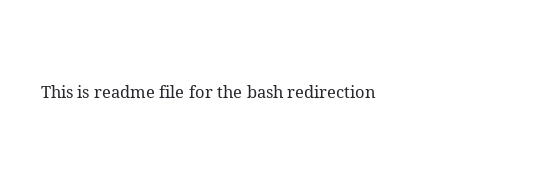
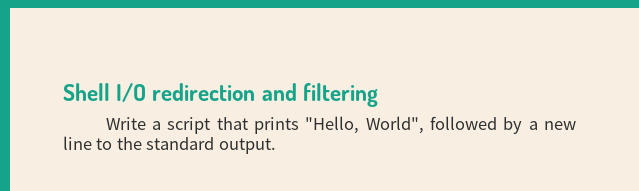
- This is readme file for the bash redirection
+ Shell I/O redirection and filtering
+ Write a script that prints "Hello, World", followed by a new line to the standard output.

